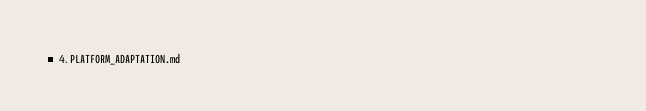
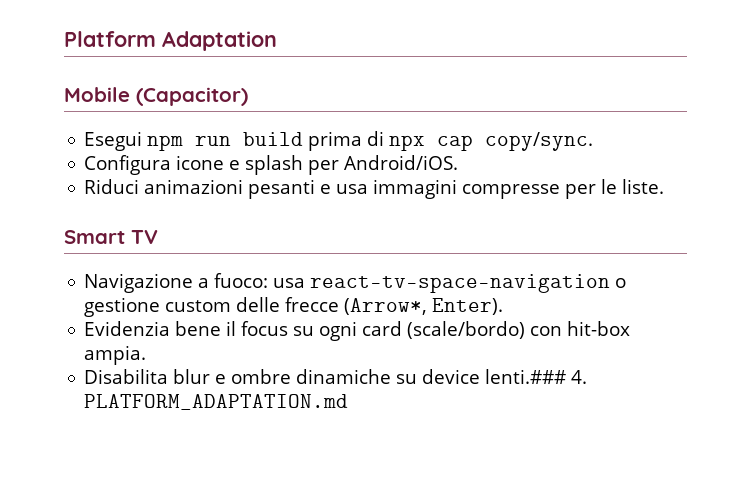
- 4. PLATFORM_ADAPTATION.md
+ Platform Adaptation
+ Mobile (Capacitor)
+ Esegui npm run build prima di npx cap copy/sync.
+ Configura icone e splash per Android/iOS.
+ Riduci animazioni pesanti e usa immagini compresse per le liste.
+ Smart TV
+ Navigazione a fuoco: usa react-tv-space-navigation o gestione custom delle frecce (Arrow*, Enter).
+ Evidenzia bene il focus su ogni card (scale/bordo) con hit-box ampia.
+ Disabilita blur e ombre dinamiche su device lenti.### 4. PLATFORM_ADAPTATION.md

